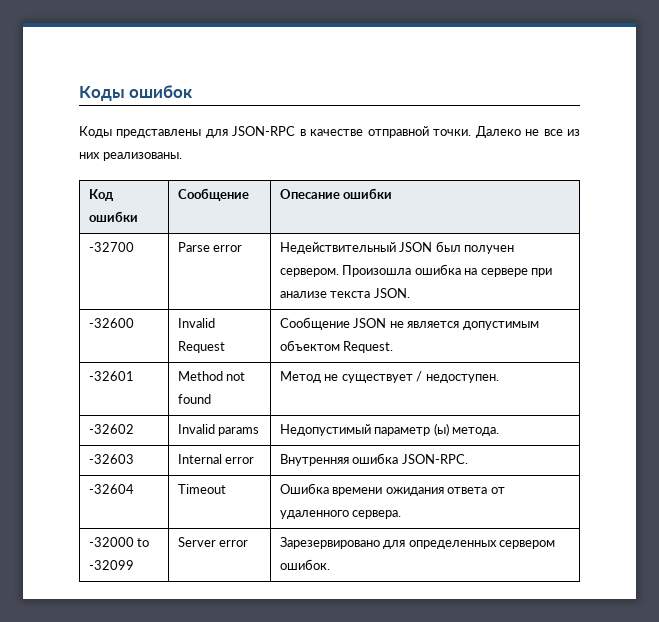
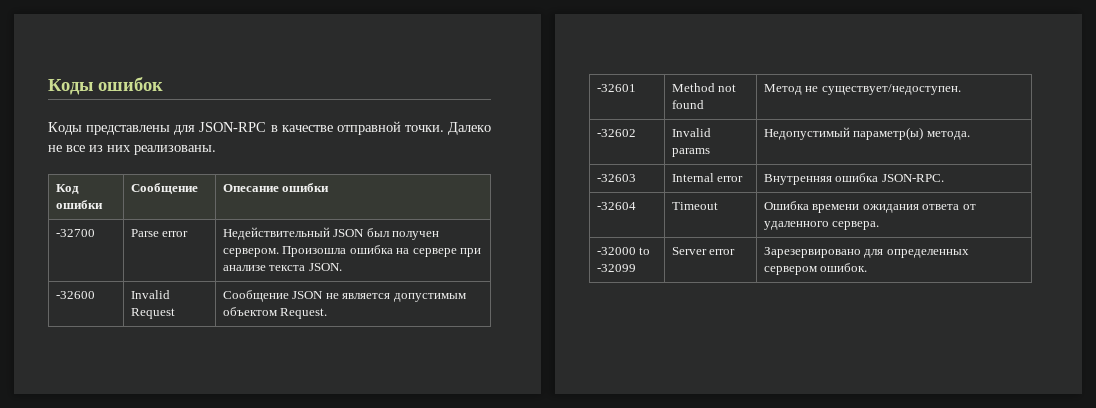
- -32601 | Method not found | Метод не существует / недоступен.
+ -32601 | Method not found | Метод не существует/недоступен.
- -32602 | Invalid params | Недопустимый параметр (ы) метода.
+ -32602 | Invalid params | Недопустимый параметр(ы) метода.

